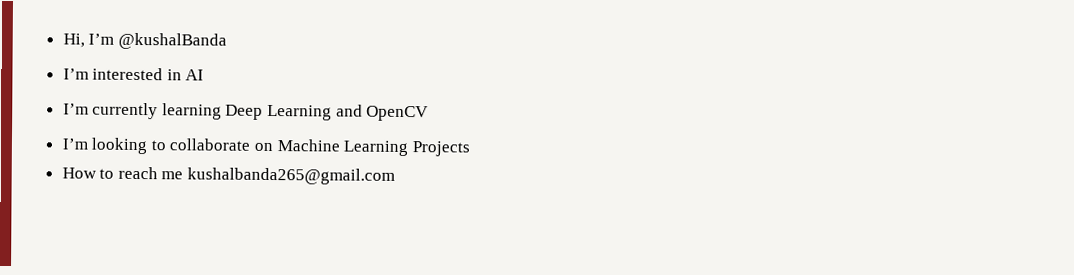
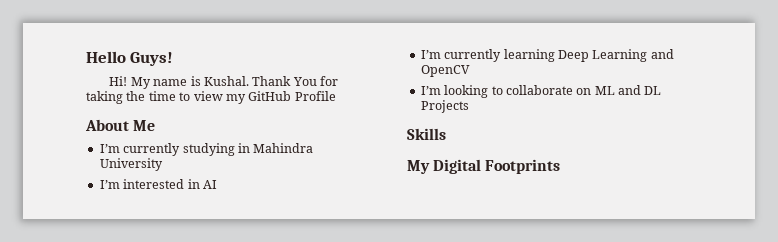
- Hi, I’m @kushalBanda
+ Hello Guys!
+ Hi! My name is Kushal. Thank You for taking the time to view my GitHub Profile
+ About Me
+ I’m currently studying in Mahindra University
- I’m looking to collaborate on Machine Learning Projects
- How to reach me kushalbanda265@gmail.com
+ I’m looking to collaborate on ML and DL Projects
+ Skills
+ My Digital Footprints

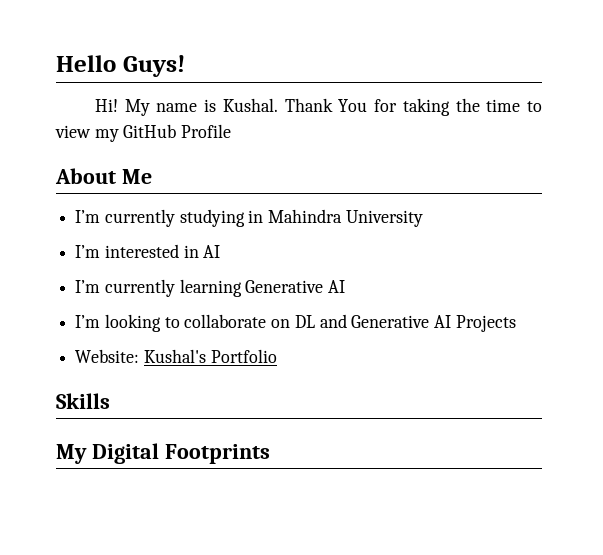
- I’m currently learning Deep Learning and OpenCV
+ I’m currently learning Generative AI
- I’m looking to collaborate on ML and DL Projects
+ I’m looking to collaborate on DL and Generative AI Projects
+ Website: Kushal's Portfolio

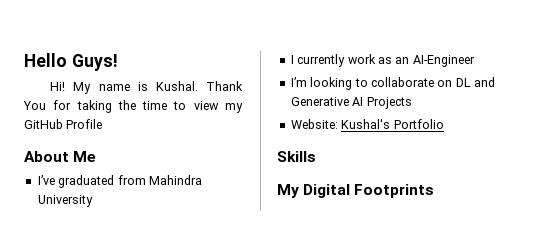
- I’m currently studying in Mahindra University
- I’m interested in AI
- I’m currently learning Generative AI
+ I’ve graduated from Mahindra University
+ I currently work as an AI-Engineer

